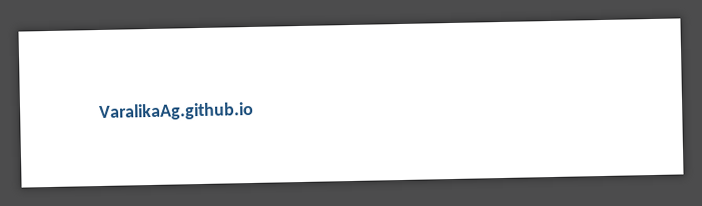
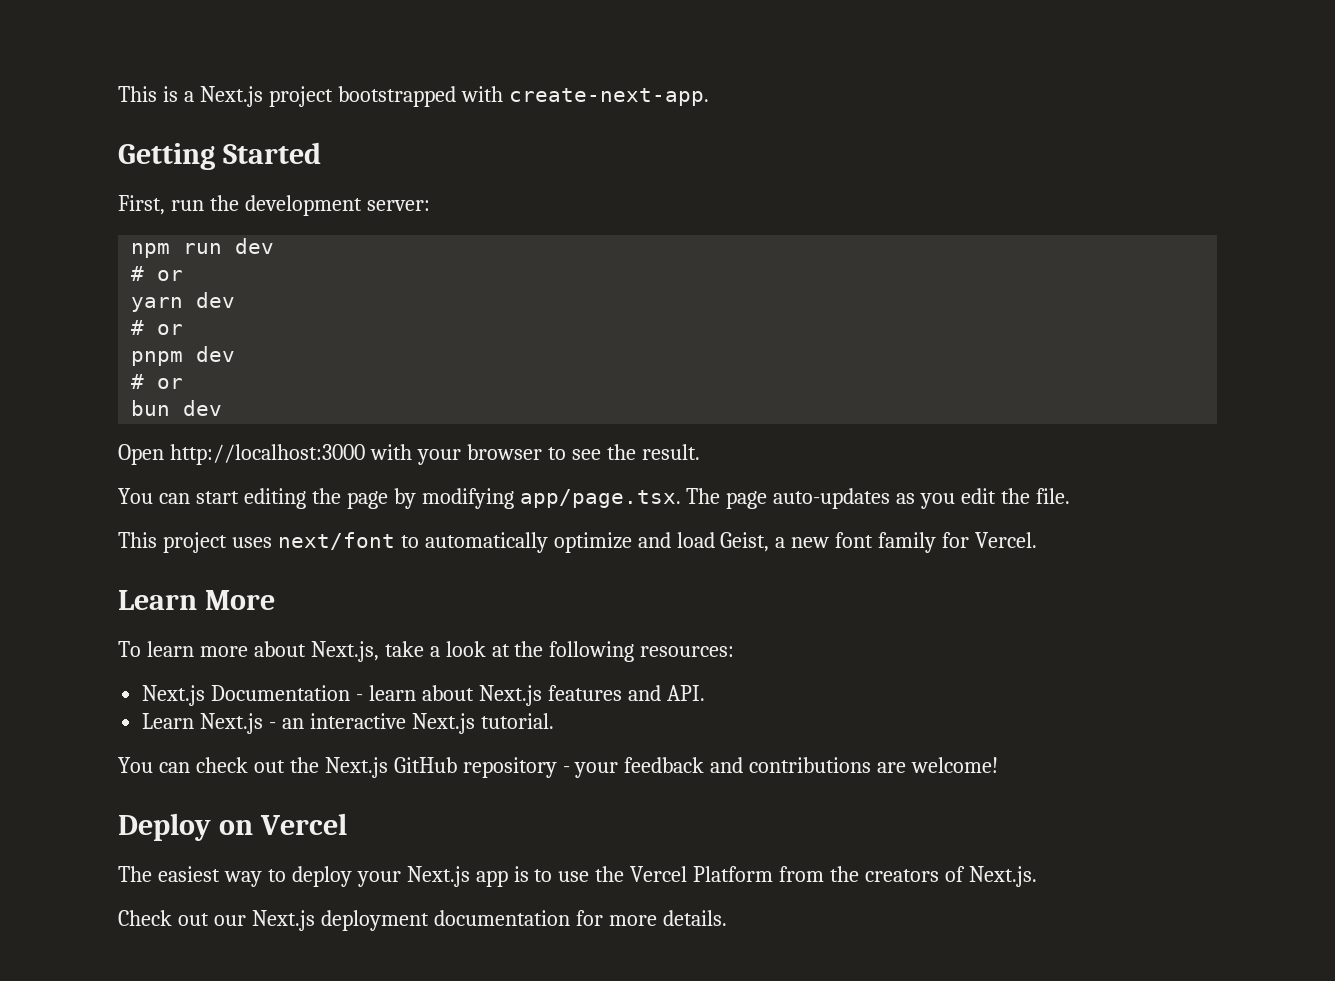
- VaralikaAg.github.io
+ This is a Next.js project bootstrapped with create-next-app.
+ Getting Started
+ First, run the development server:
+ npm run dev
+ # or
+ yarn dev
+ # or
+ pnpm dev
+ # or
+ bun dev
+ Open http://localhost:3000 with your browser to see the result.
+ You can start editing the page by modifying app/page.tsx. The page auto-updates as you edit the file.
+ This project uses next/font to automatically optimize and load Geist, a new font family for Vercel.
+ Learn More
+ To learn more about Next.js, take a look at the following resources:
+ Next.js Documentation - learn about Next.js features and API.
+ Learn Next.js - an interactive Next.js tutorial.
+ You can check out the Next.js GitHub repository - your feedback and contributions are welcome!
+ Deploy on Vercel
+ The easiest way to deploy your Next.js app is to use the Vercel Platform from the creators of Next.js.
+ Check out our Next.js deployment documentation for more details.

